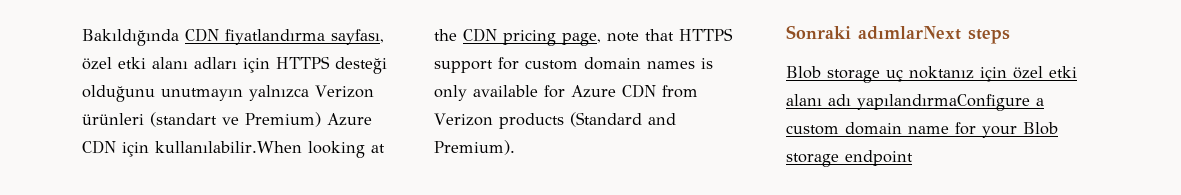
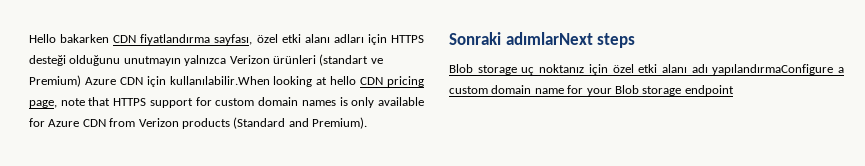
- Bakıldığında CDN fiyatlandırma sayfası, özel etki alanı adları için HTTPS desteği olduğunu unutmayın yalnızca Verizon ürünleri (standart ve Premium) Azure CDN için kullanılabilir.When looking at the CDN pricing page, note that HTTPS support for custom domain names is only available for Azure CDN from Verizon products (Standard and Premium).
+ Hello bakarken CDN fiyatlandırma sayfası, özel etki alanı adları için HTTPS desteği olduğunu unutmayın yalnızca Verizon ürünleri (standart ve Premium) Azure CDN için kullanılabilir.When looking at hello CDN pricing page, note that HTTPS support for custom domain names is only available for Azure CDN from Verizon products (Standard and Premium).

